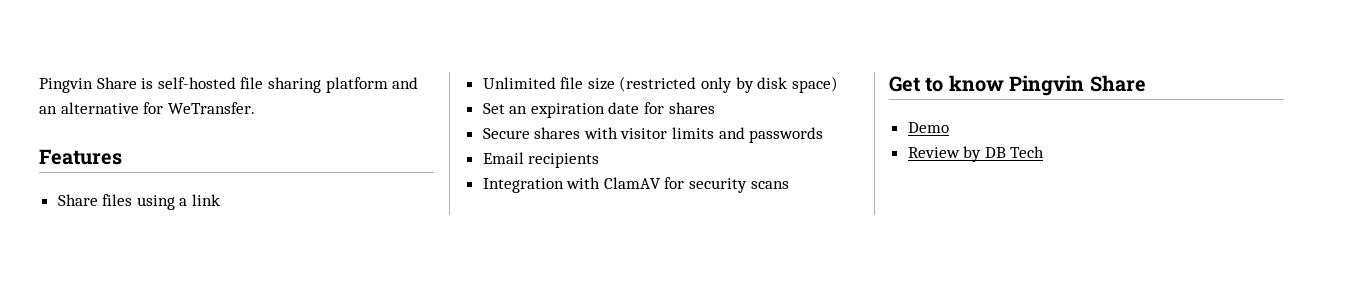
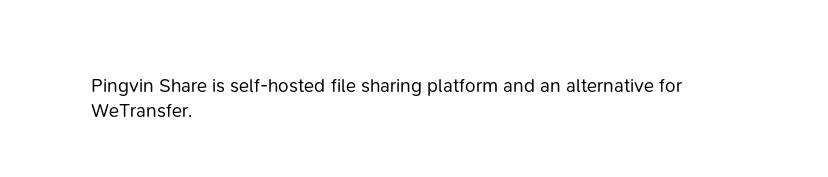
- Features
- Share files using a link
- Unlimited file size (restricted only by disk space)
- Set an expiration date for shares
- Secure shares with visitor limits and passwords
- Email recipients
- Integration with ClamAV for security scans
- Get to know Pingvin Share
- Demo
- Review by DB Tech

